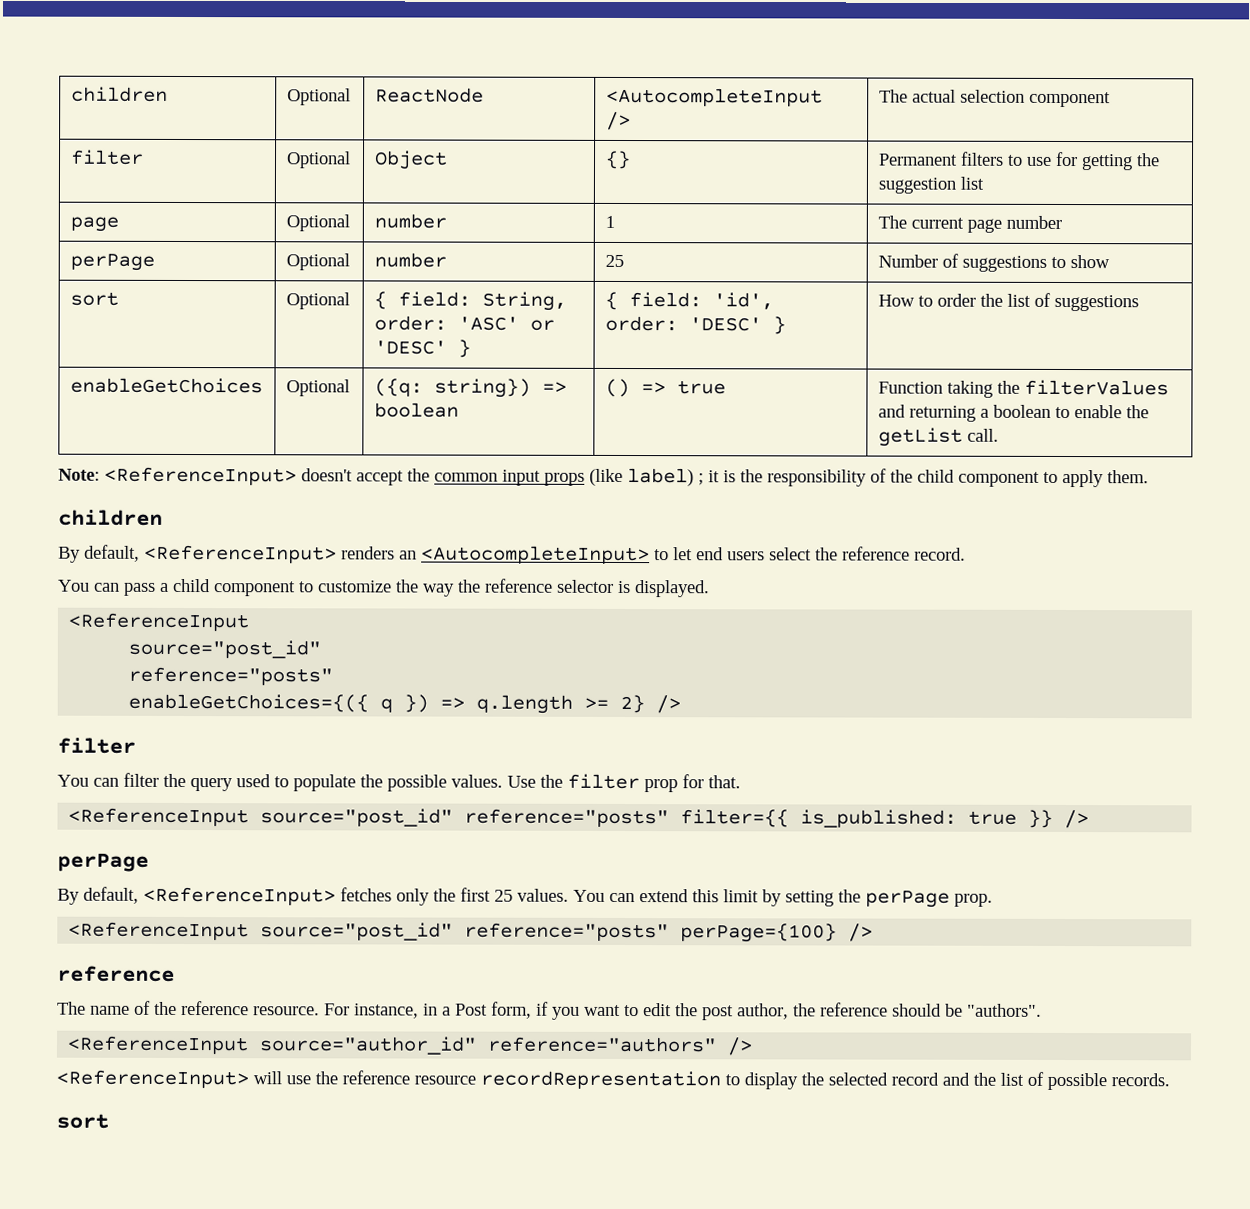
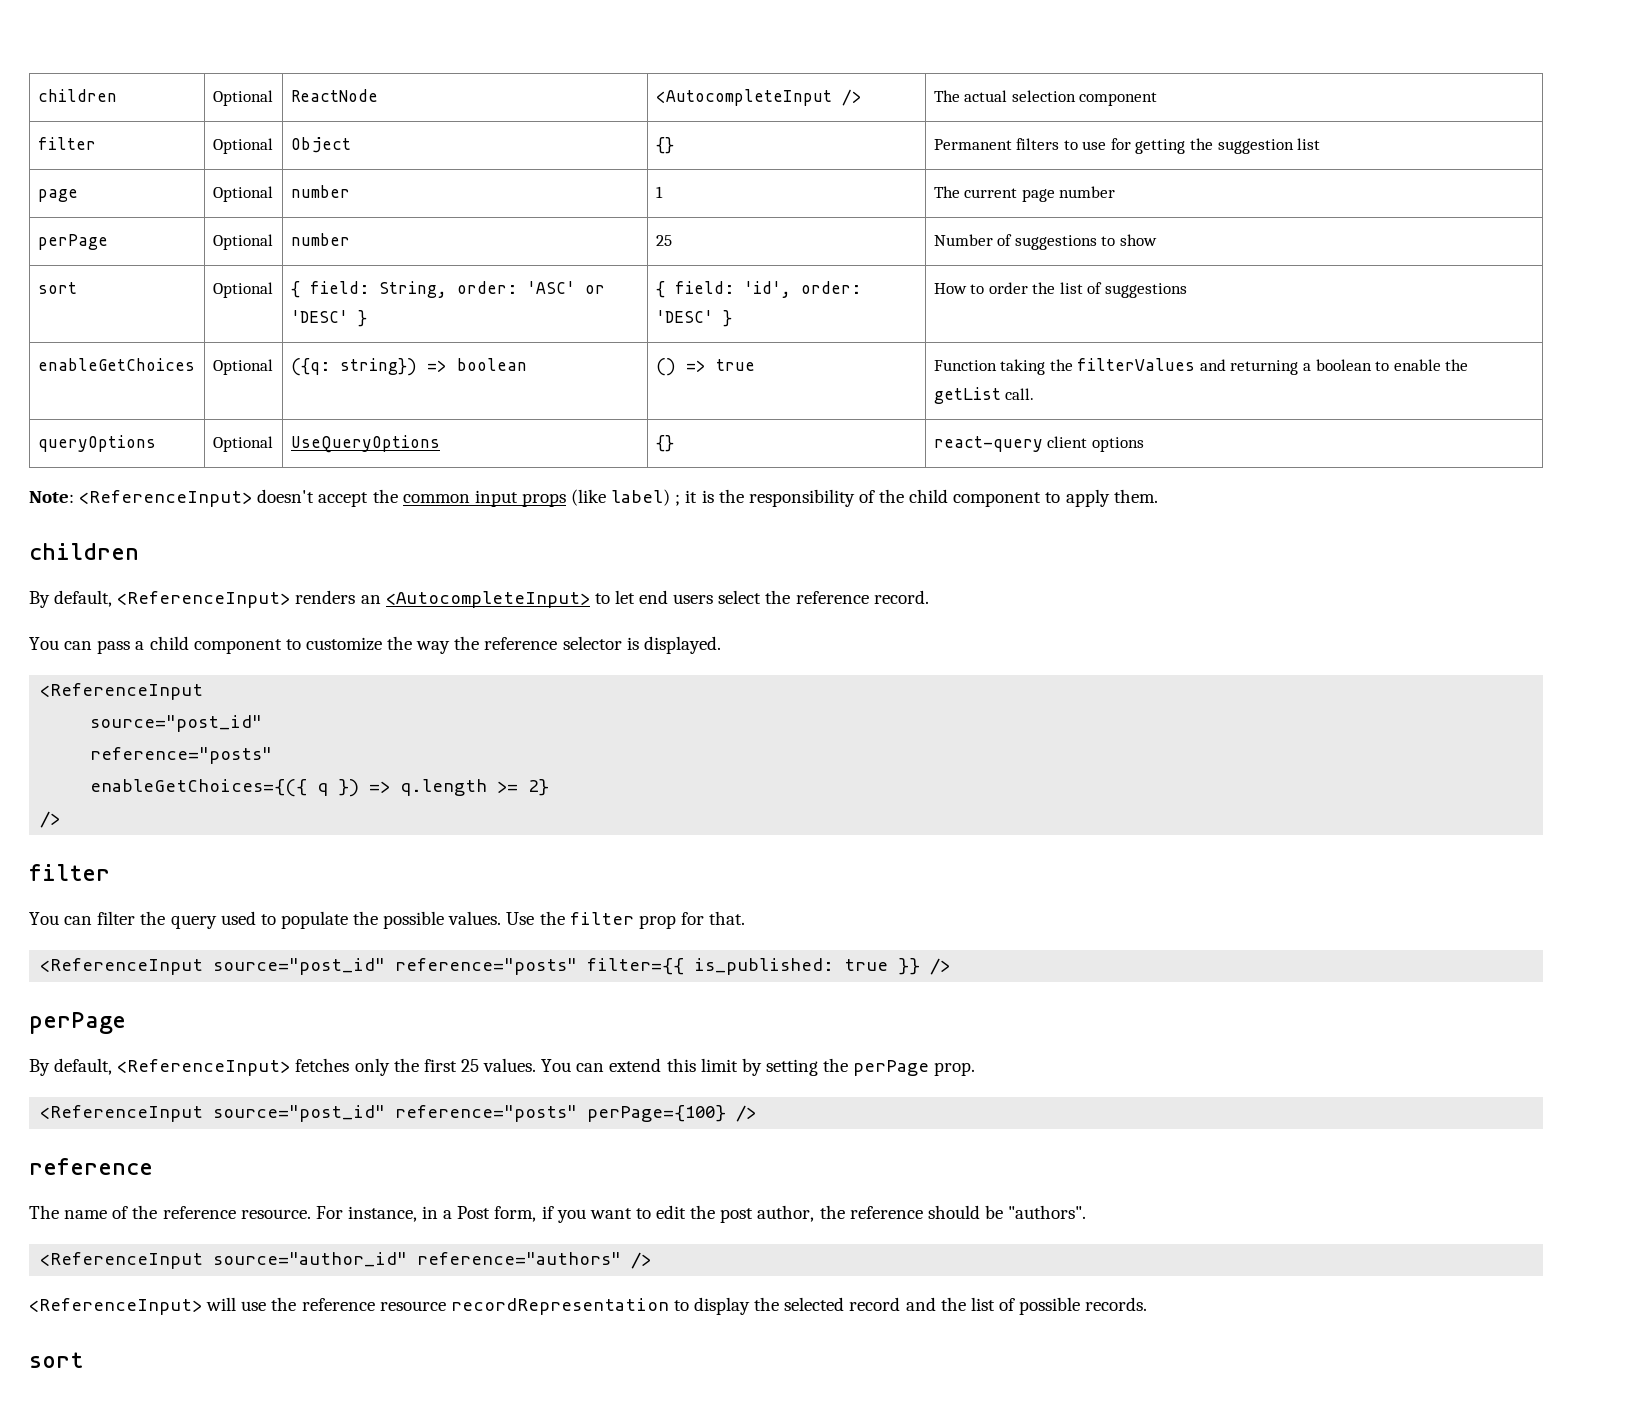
+ queryOptions | Optional | UseQueryOptions | {} | react-query client options
- enableGetChoices={({ q }) => q.length >= 2} />
+ enableGetChoices={({ q }) => q.length >= 2}
+ />

